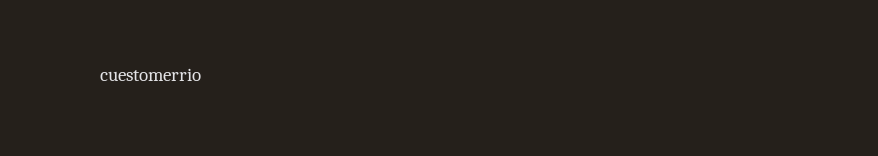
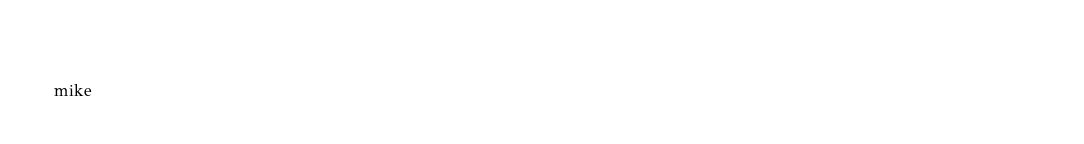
- cuestomerrio
+ mike

